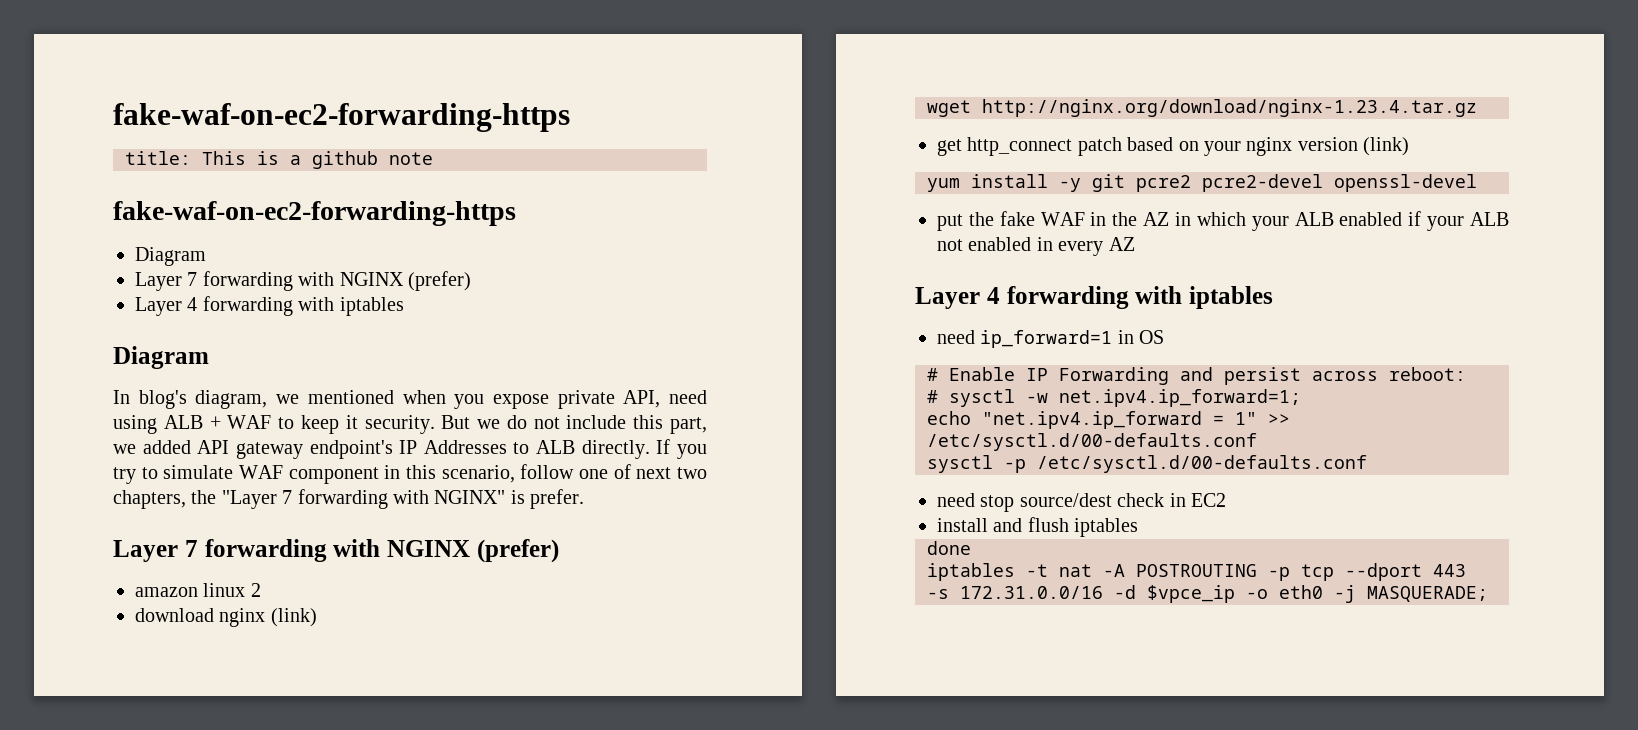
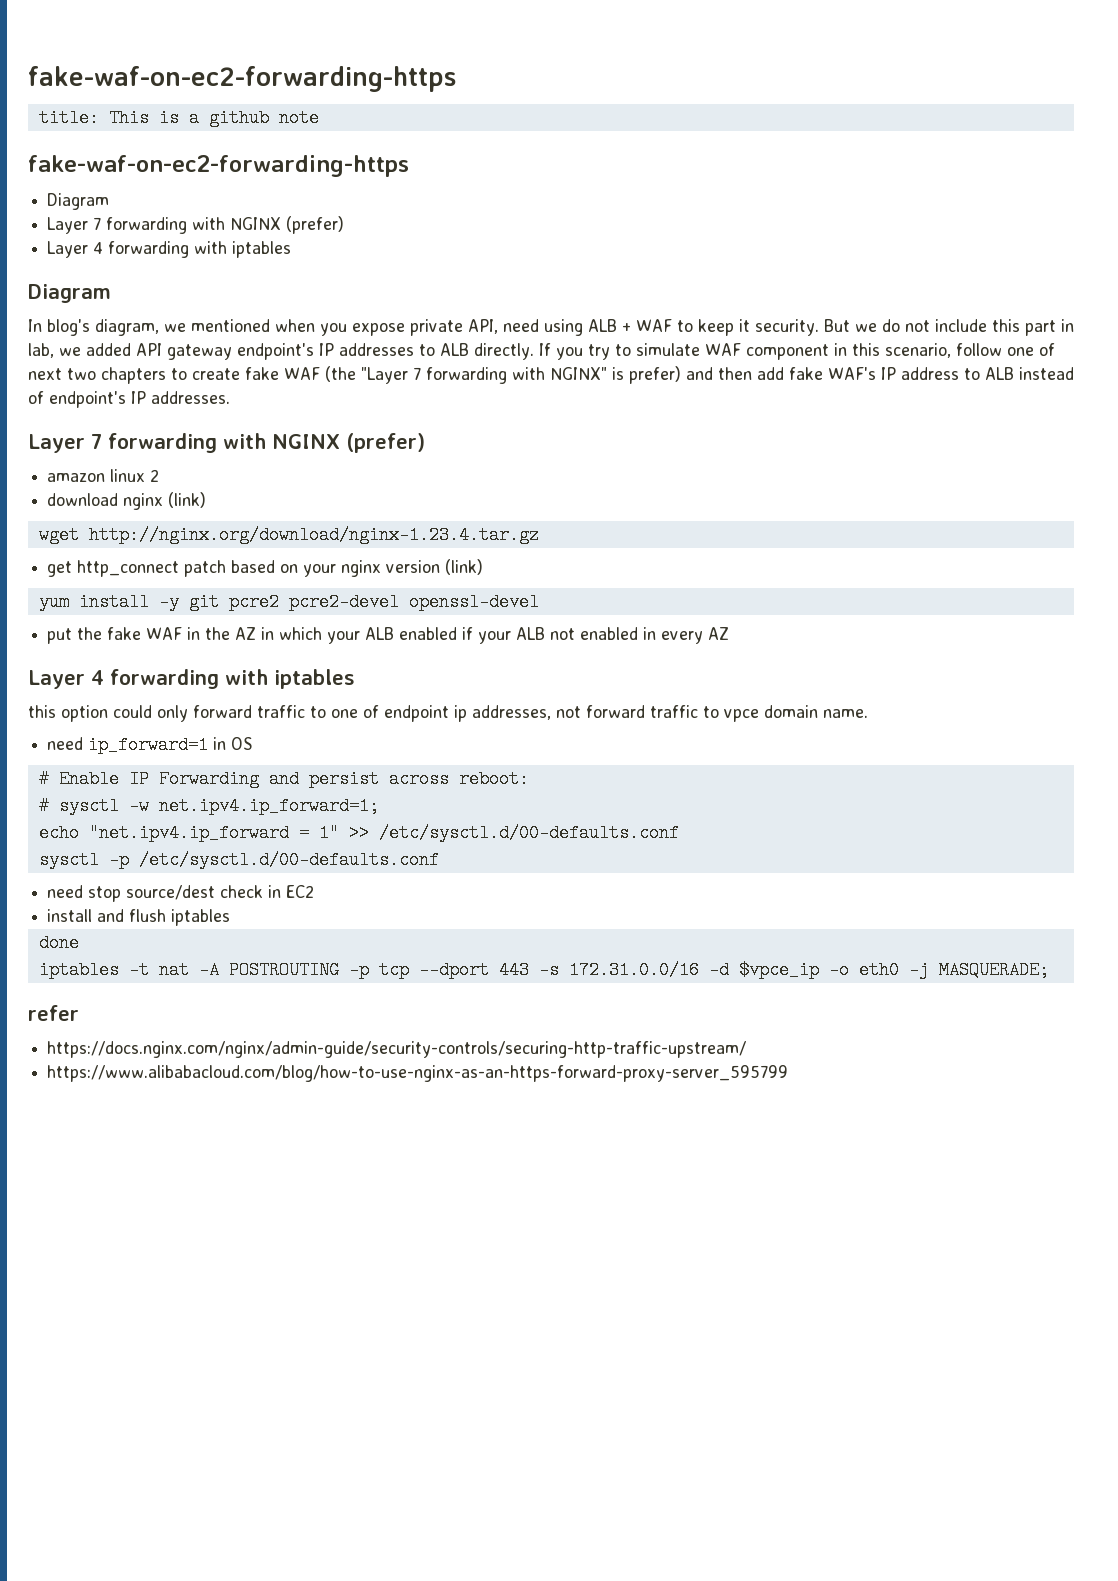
- But we do not include this part, we added API gateway endpoint's IP Addresses to ALB directly.
+ But we do not include this part in lab, we added API gateway endpoint's IP addresses to ALB directly.
- If you try to simulate WAF component in this scenario, follow one of next two chapters, the "Layer 7 forwarding with NGINX" is prefer.
+ If you try to simulate WAF component in this scenario, follow one of next two chapters to create fake WAF (the "Layer 7 forwarding with NGINX" is prefer) and then add fake WAF's IP address to ALB instead of endpoint's IP addresses.
+ this option could only forward traffic to one of endpoint ip addresses, not forward traffic to vpce domain name.
+ refer
+ https://docs.nginx.com/nginx/admin-guide/security-controls/securing-http-traffic-upstream/
+ https://www.alibabacloud.com/blog/how-to-use-nginx-as-an-https-forward-proxy-server_595799

